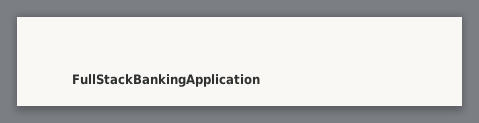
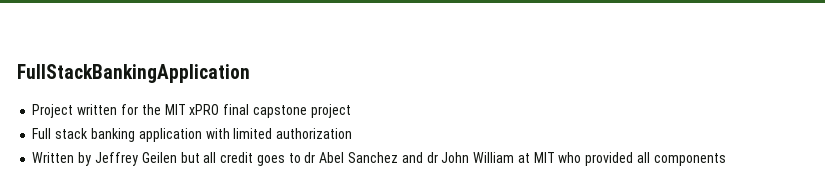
+ Project written for the MIT xPRO final capstone project
+ Full stack banking application with limited authorization
+ Written by Jeffrey Geilen but all credit goes to dr Abel Sanchez and dr John William at MIT who provided all components

